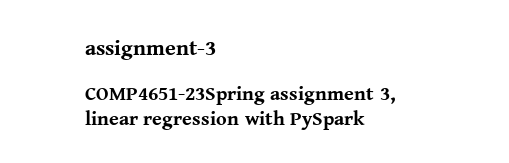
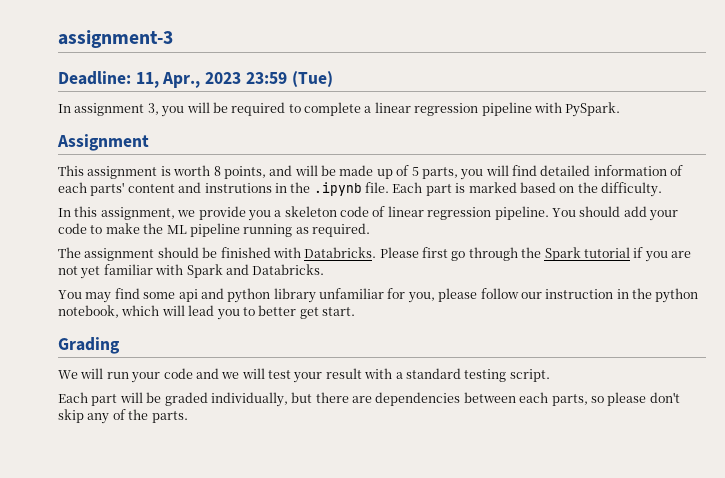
- COMP4651-23Spring assignment 3, linear regression with PySpark
+ Deadline: 11, Apr., 2023 23:59 (Tue)
+ In assignment 3, you will be required to complete a linear regression pipeline with PySpark.
+ Assignment
+ This assignment is worth 8 points, and will be made up of 5 parts, you will find detailed information of each parts' content and instrutions in the .ipynb file. Each part is marked based on the difficulty.
+ In this assignment, we provide you a skeleton code of linear regression pipeline. You should add your code to make the ML pipeline running as required.
+ The assignment should be finished with Databricks. Please first go through the Spark tutorial if you are not yet familiar with Spark and Databricks.
+ You may find some api and python library unfamiliar for you, please follow our instruction in the python notebook, which will lead you to better get start.
+ Grading
+ We will run your code and we will test your result with a standard testing script.
+ Each part will be graded individually, but there are dependencies between each parts, so please don't skip any of the parts.

